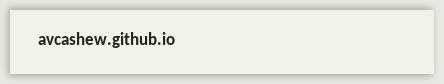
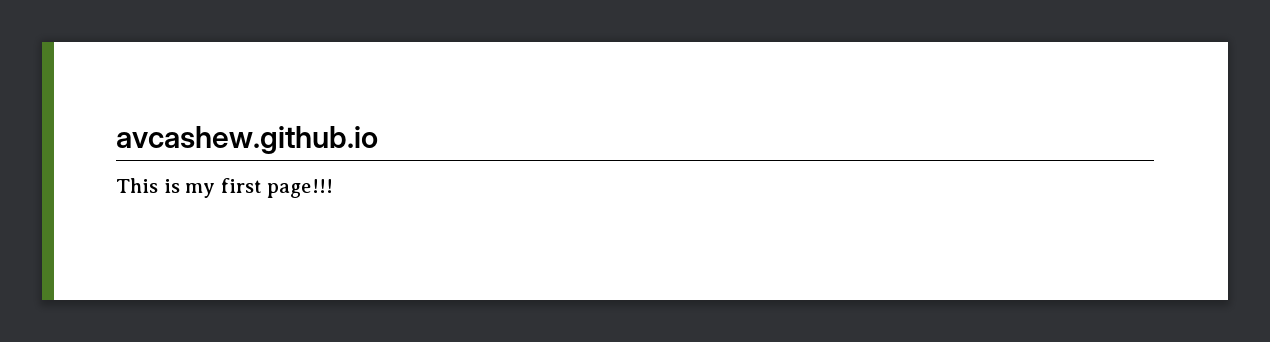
+ This is my first page!!!

